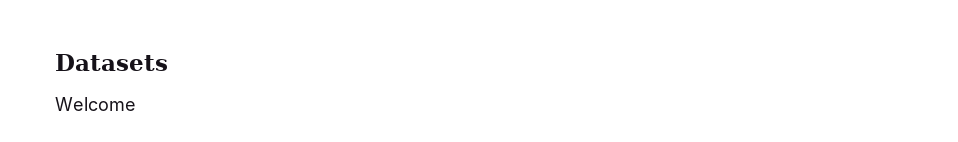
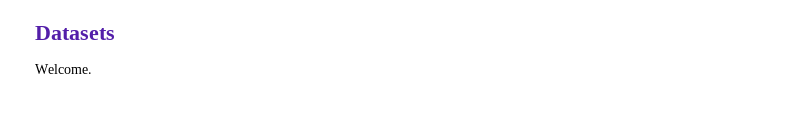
- Welcome
+ Welcome.

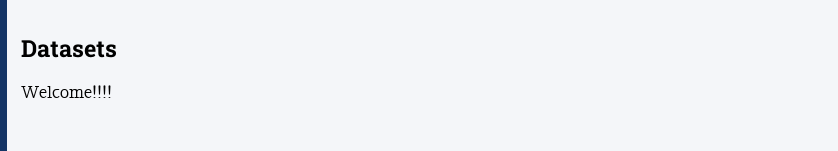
- Welcome.
+ Welcome!!!!

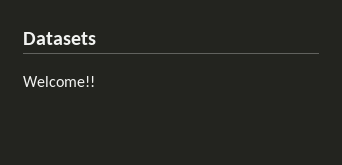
- Welcome!!!!
+ Welcome!!

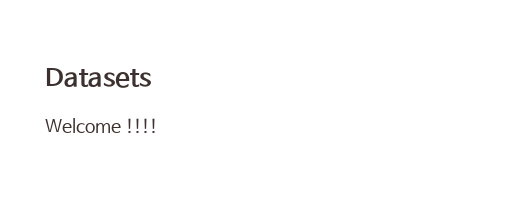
- Welcome!!
+ Welcome !!!!

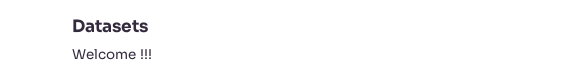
- Welcome !!!!
+ Welcome !!!

